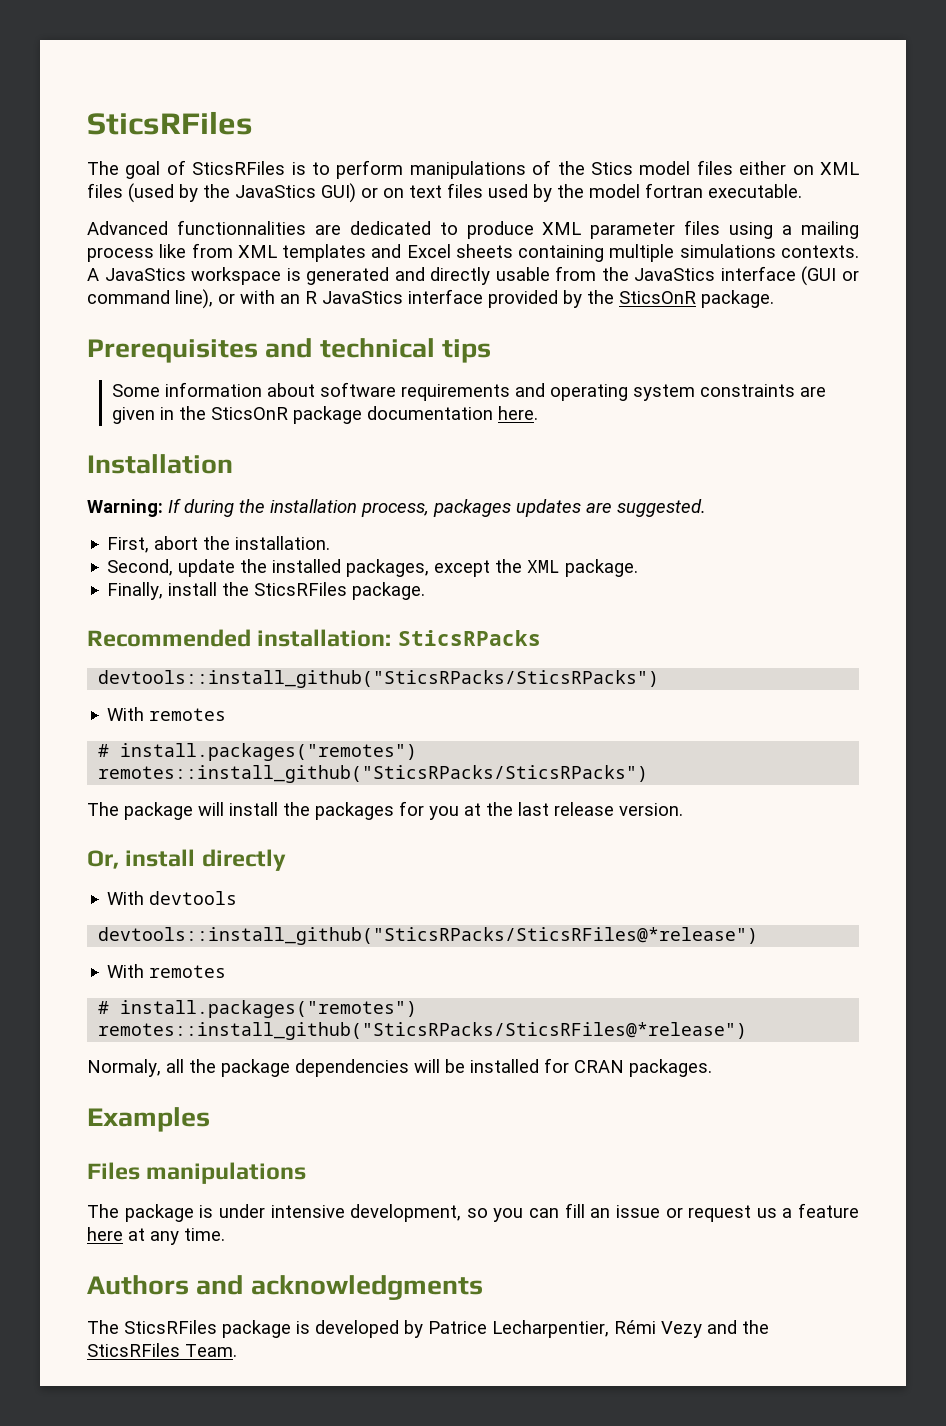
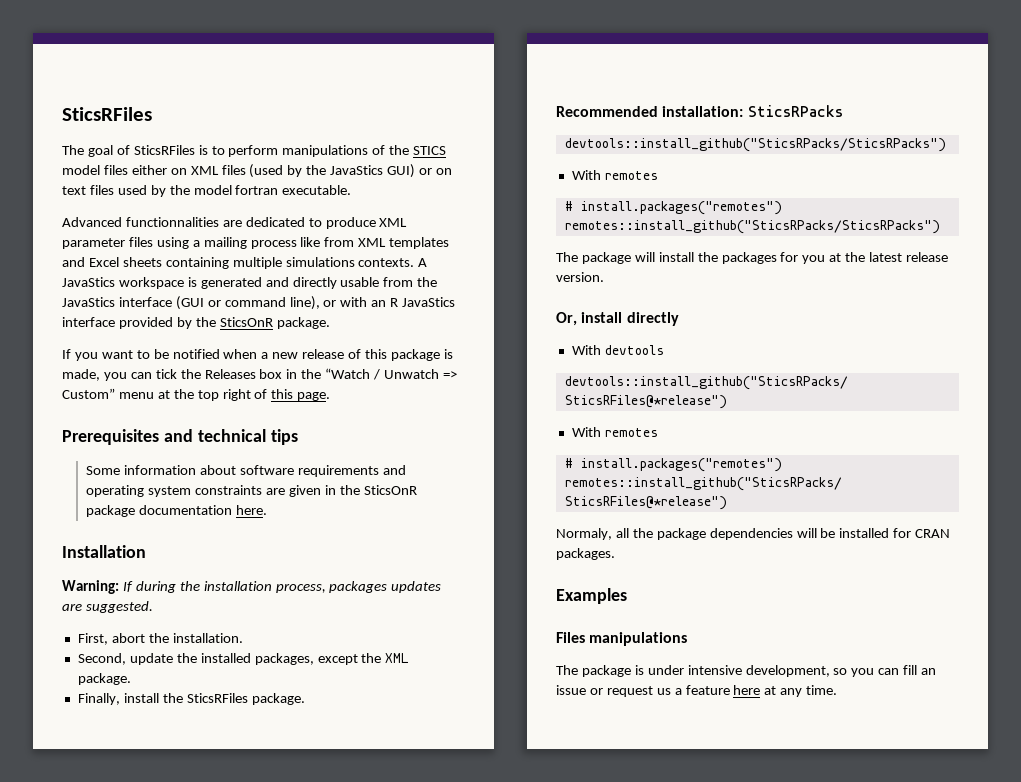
- The goal of SticsRFiles is to perform manipulations of the Stics model files either on XML files (used by the JavaStics GUI) or on text files used by the model fortran executable.
+ The goal of SticsRFiles is to perform manipulations of the STICS model files either on XML files (used by the JavaStics GUI) or on text files used by the model fortran executable.
+ If you want to be notified when a new release of this package is made, you can tick the Releases box in the “Watch / Unwatch => Custom” menu at the top right of this page.
- The package will install the packages for you at the last release version.
+ The package will install the packages for you at the latest release version.
- Authors and acknowledgments
- The SticsRFiles package is developed by Patrice Lecharpentier, Rémi Vezy and the SticsRFiles Team.

